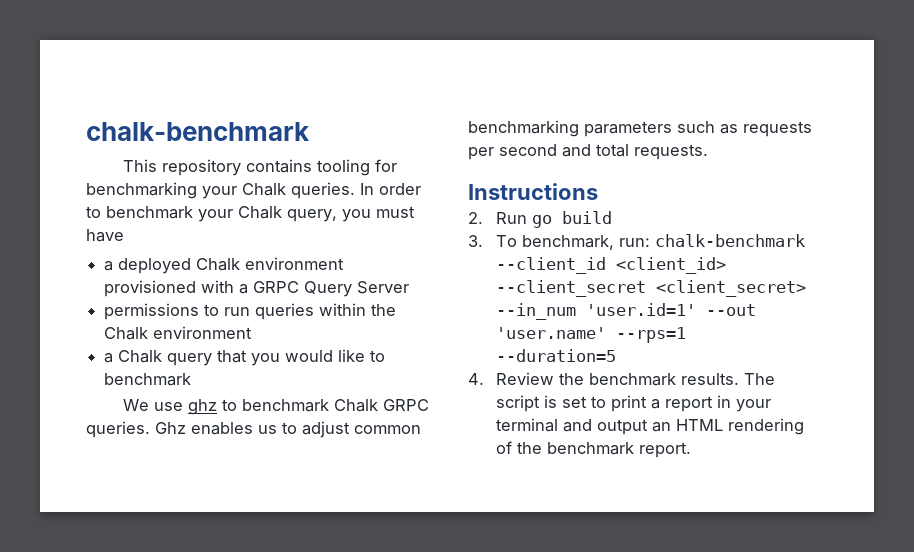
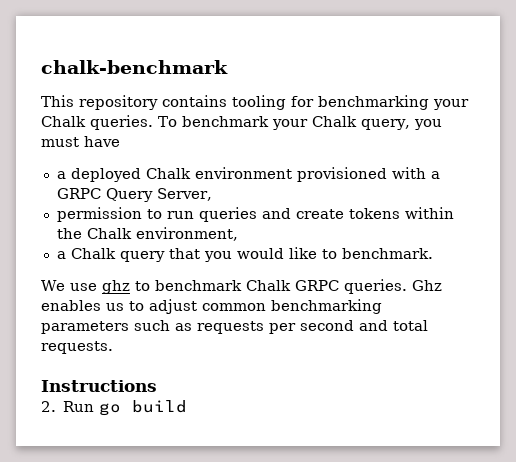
- In order to benchmark your Chalk query, you must have
+ To benchmark your Chalk query, you must have
- a deployed Chalk environment provisioned with a GRPC Query Server
- permissions to run queries within the Chalk environment
+ a deployed Chalk environment provisioned with a GRPC Query Server,
+ permission to run queries and create tokens within the Chalk environment,
- a Chalk query that you would like to benchmark
+ a Chalk query that you would like to benchmark.
- 3. To benchmark, run: chalk-benchmark --client_id <client_id> --client_secret <client_secret> --in_num 'user.id=1' --out 'user.name' --rps=1 --duration=5
- 4. Review the benchmark results. The script is set to print a report in your terminal and output an HTML rendering of the benchmark report.

